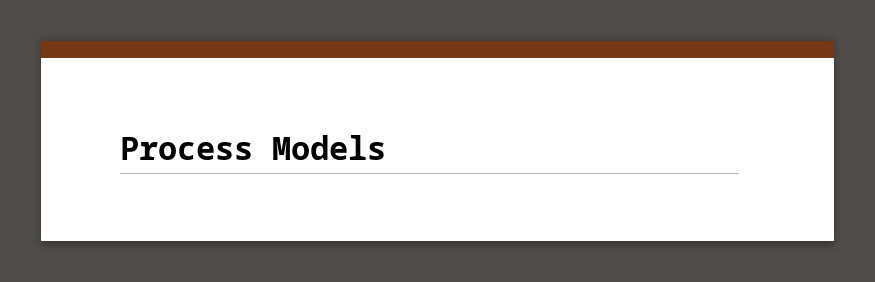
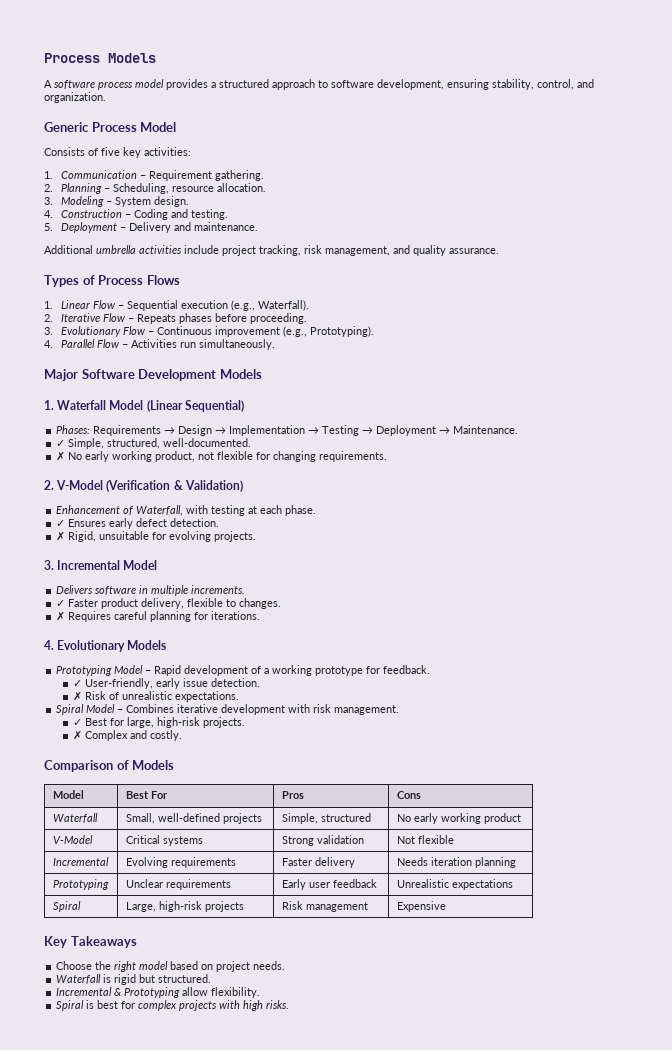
+ A software process model provides a structured approach to software development, ensuring stability, control, and organization.
+ Generic Process Model
+ Consists of five key activities:
+ 1. Communication – Requirement gathering.
+ 2. Planning – Scheduling, resource allocation.
+ 3. Modeling – System design.
+ 4. Construction – Coding and testing.
+ 5. Deployment – Delivery and maintenance.
+ Additional umbrella activities include project tracking, risk management, and quality assurance.
+ Types of Process Flows
+ 1. Linear Flow – Sequential execution (e.g., Waterfall).
+ 2. Iterative Flow – Repeats phases before proceeding.
+ 3. Evolutionary Flow – Continuous improvement (e.g., Prototyping).
+ 4. Parallel Flow – Activities run simultaneously.
+ Major Software Development Models
+ 1. Waterfall Model (Linear Sequential)
+ Phases: Requirements → Design → Implementation → Testing → Deployment → Maintenance.
+ ✓ Simple, structured, well-documented.
+ ✗ No early working product, not flexible for changing requirements.
+ 2. V-Model (Verification & Validation)
+ Enhancement of Waterfall, with testing at each phase.
+ ✓ Ensures early defect detection.
+ ✗ Rigid, unsuitable for evolving projects.
+ 3. Incremental Model
+ Delivers software in multiple increments.
+ ✓ Faster product delivery, flexible to changes.
+ ✗ Requires careful planning for iterations.
+ 4. Evolutionary Models
+ Prototyping Model – Rapid development of a working prototype for feedback.
+ ✓ User-friendly, early issue detection.
+ ✗ Risk of unrealistic expectations.
+ Spiral Model – Combines iterative development with risk management.
+ ✓ Best for large, high-risk projects.
+ ✗ Complex and costly.
+ Comparison of Models
+ Model | Best For | Pros | Cons
+ Waterfall | Small, well-defined projects | Simple, structured | No early working product
+ V-Model | Critical systems | Strong validation | Not flexible
+ Incremental | Evolving requirements | Faster delivery | Needs iteration planning
+ Prototyping | Unclear requirements | Early user feedback | Unrealistic expectations
+ Spiral | Large, high-risk projects | Risk management | Expensive
+ Key Takeaways
+ Choose the right model based on project needs.
+ Waterfall is rigid but structured.
+ Incremental & Prototyping allow flexibility.
+ Spiral is best for complex projects with high risks.

